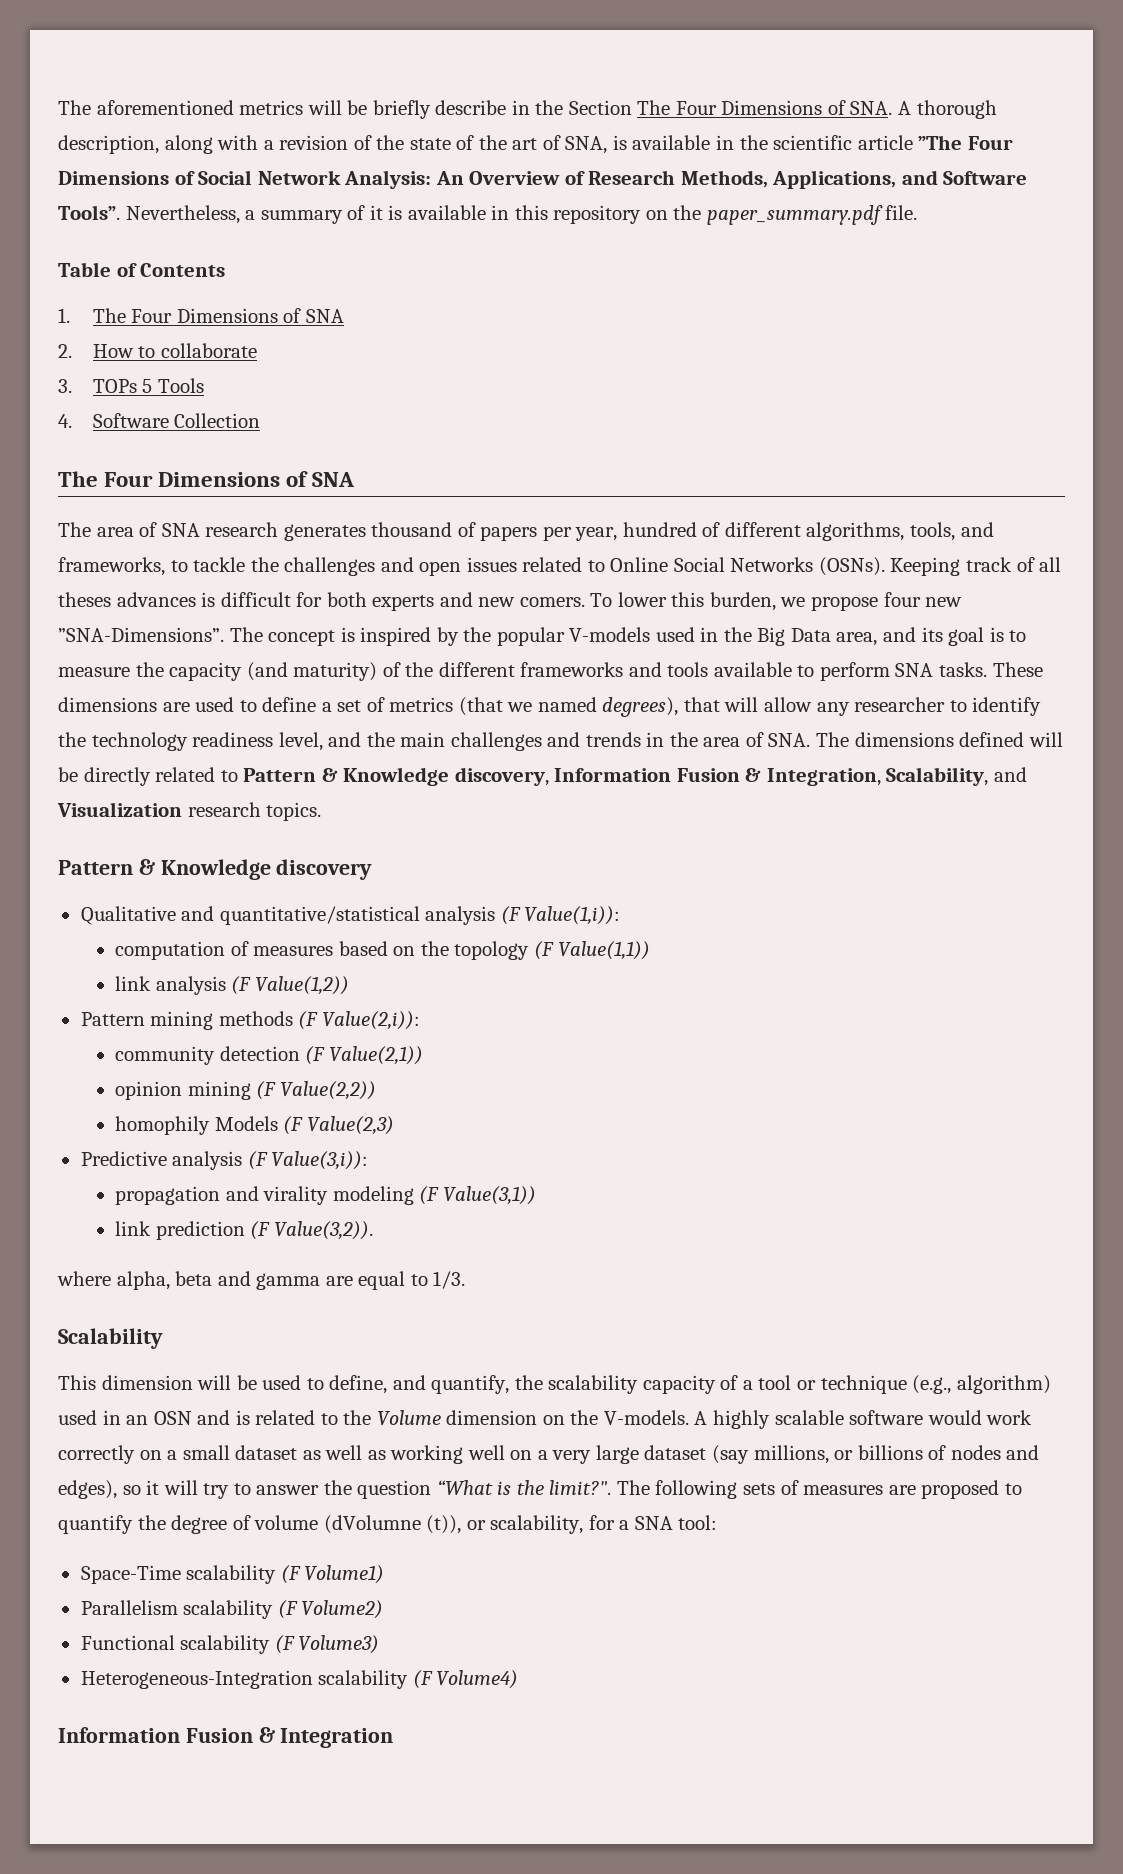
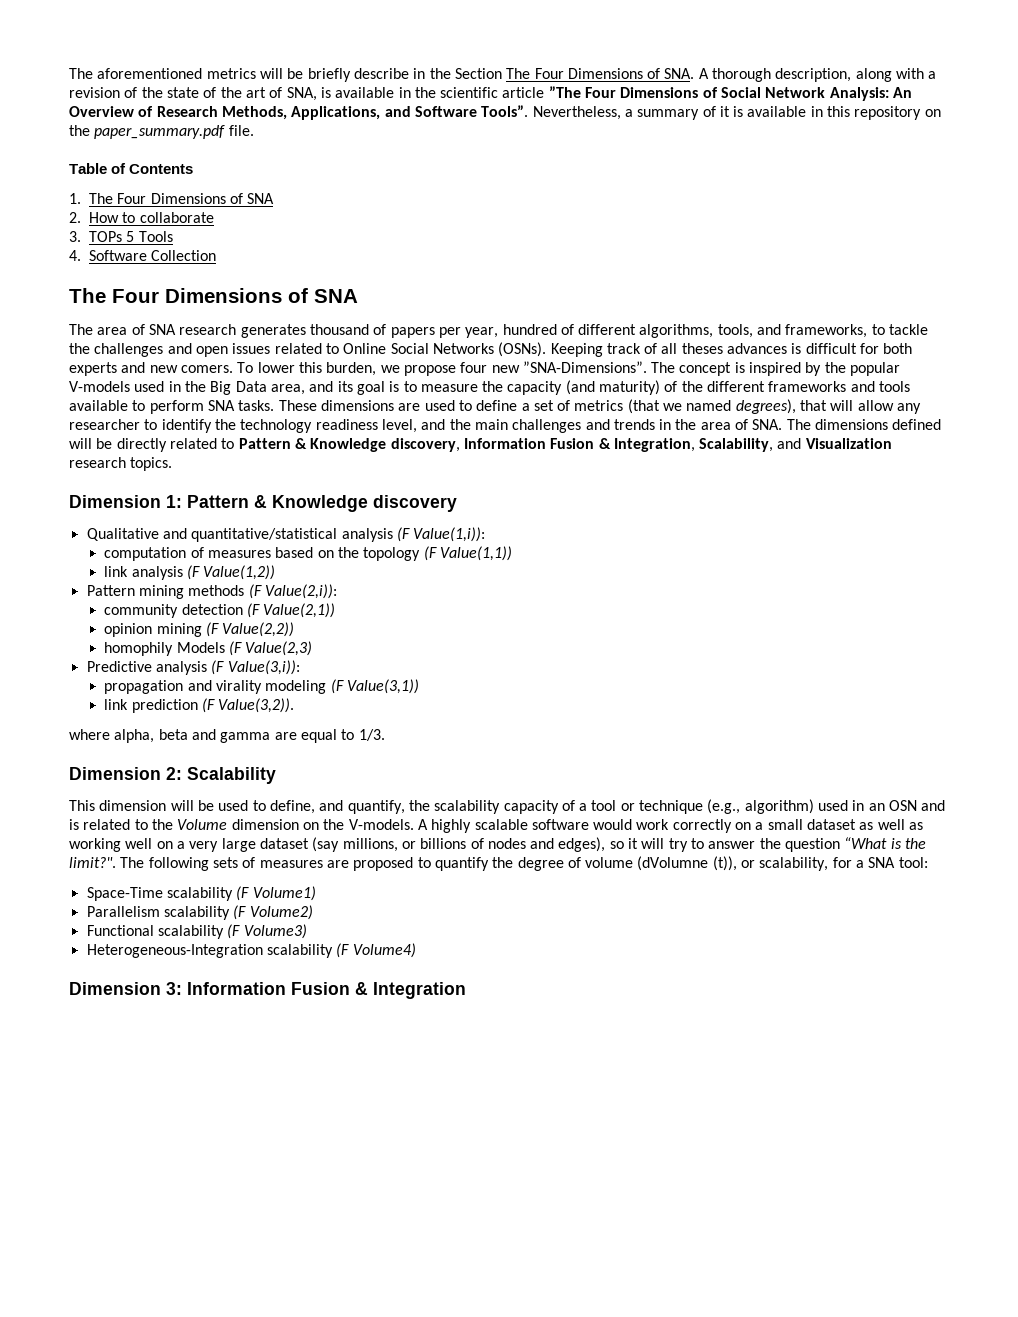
- Pattern & Knowledge discovery
+ Dimension 1: Pattern & Knowledge discovery
- Scalability
+ Dimension 2: Scalability
- Information Fusion & Integration
+ Dimension 3: Information Fusion & Integration

